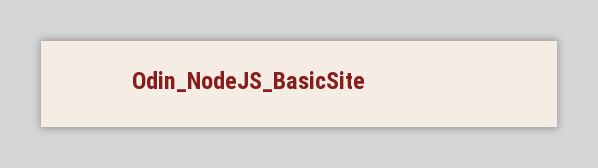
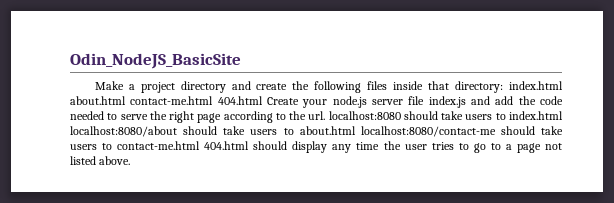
+ Make a project directory and create the following files inside that directory: index.html about.html contact-me.html 404.html Create your node.js server file index.js and add the code needed to serve the right page according to the url. localhost:8080 should take users to index.html localhost:8080/about should take users to about.html localhost:8080/contact-me should take users to contact-me.html 404.html should display any time the user tries to go to a page not listed above.

